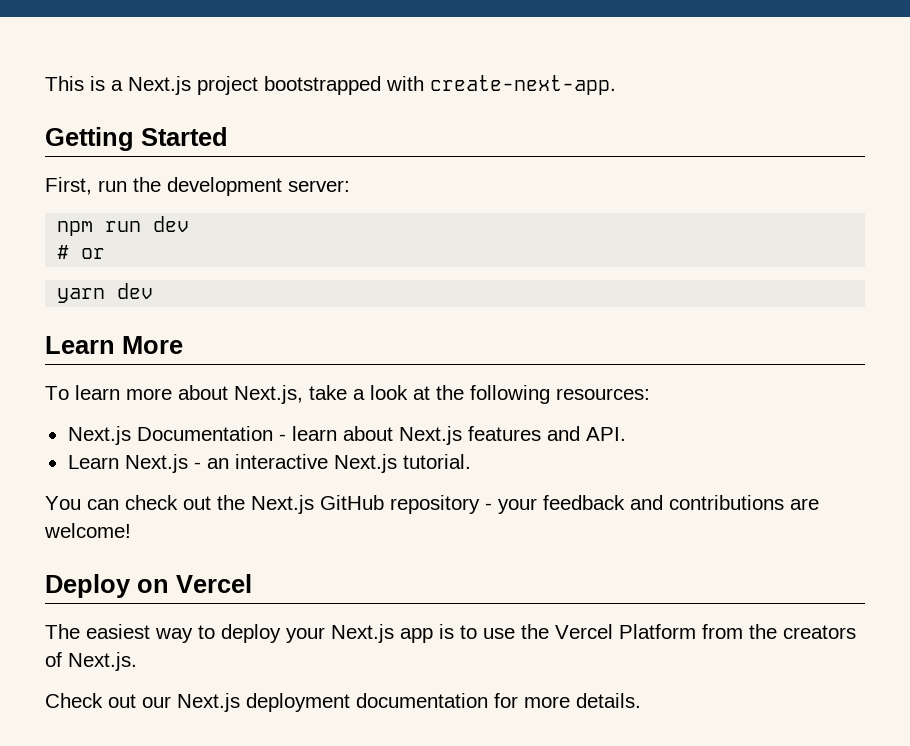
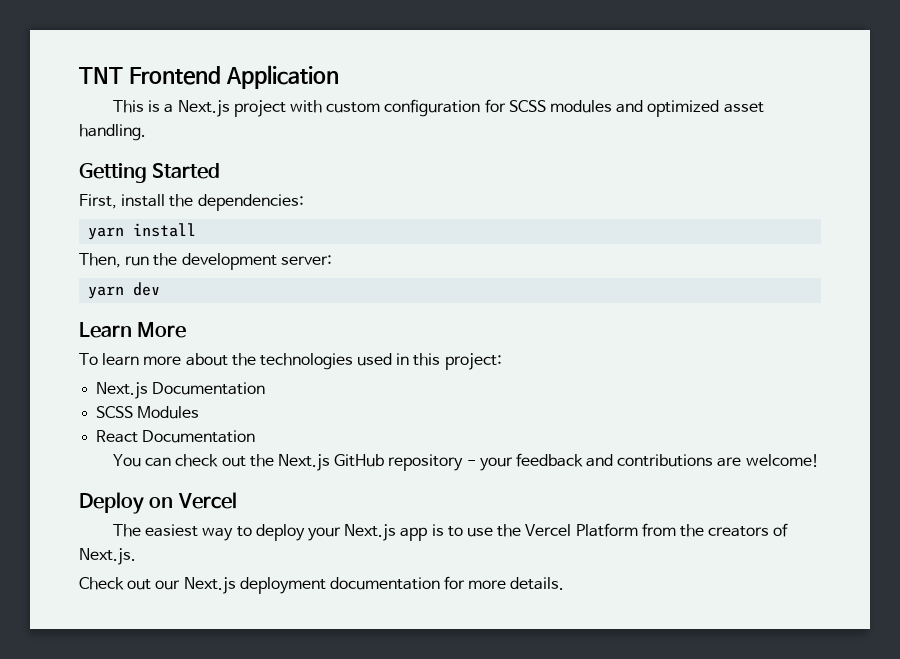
+ TNT Frontend Application
- This is a Next.js project bootstrapped with create-next-app.
+ This is a Next.js project with custom configuration for SCSS modules and optimized asset handling.
  Getting Started
- First, run the development server:
+ First, install the dependencies:
+ yarn install
+ Then, run the development server:
- npm run dev
- # or
- To learn more about Next.js, take a look at the following resources:
- Next.js Documentation - learn about Next.js features and API.
- Learn Next.js - an interactive Next.js tutorial.
+ To learn more about the technologies used in this project:
+ Next.js Documentation
+ SCSS Modules
+ React Documentation

